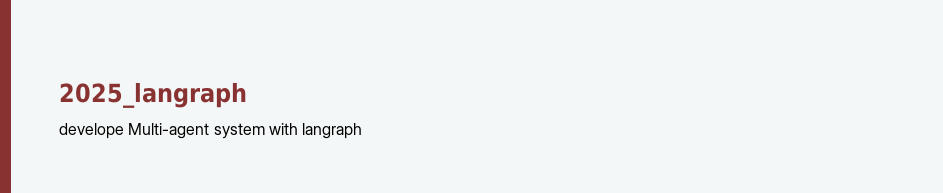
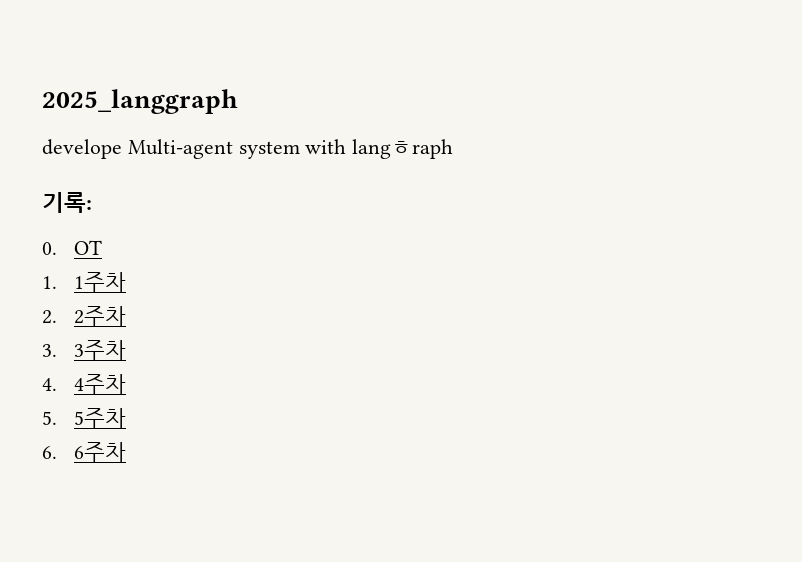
- 2025_langraph
+ 2025_langgraph
- develope Multi-agent system with langraph
+ develope Multi-agent system with langㅎraph
+ 기록:
+ 0. OT
+ 1. 1주차
+ 2. 2주차
+ 3. 3주차
+ 4. 4주차
+ 5. 5주차
+ 6. 6주차

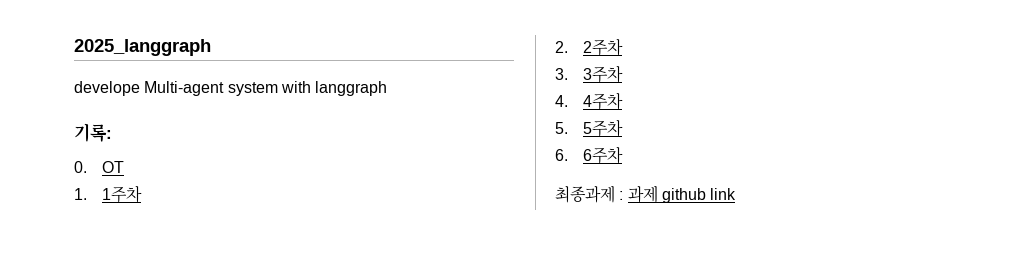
- develope Multi-agent system with langㅎraph
+ develope Multi-agent system with langgraph
+ 최종과제 : 과제 github link

